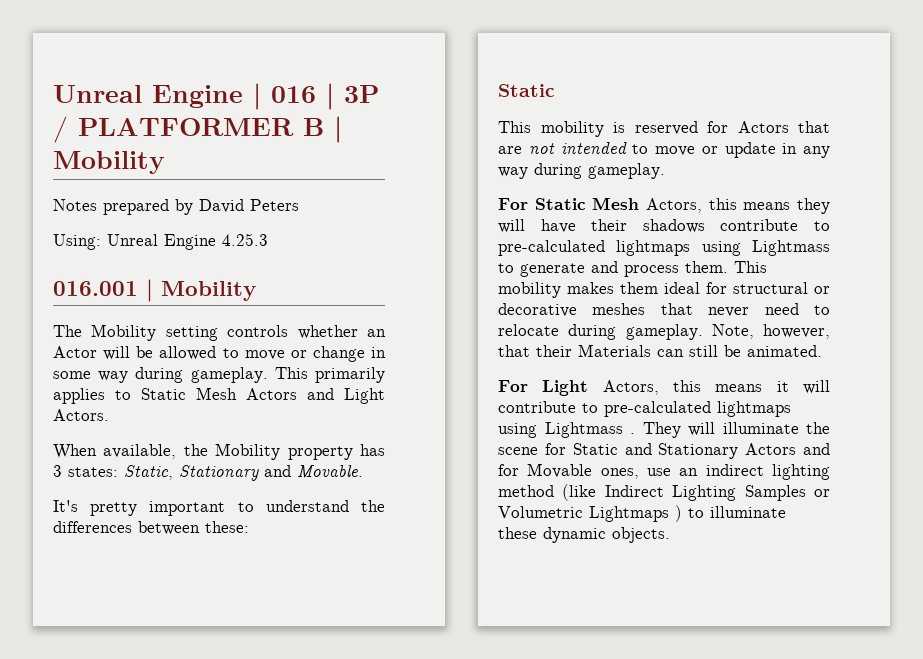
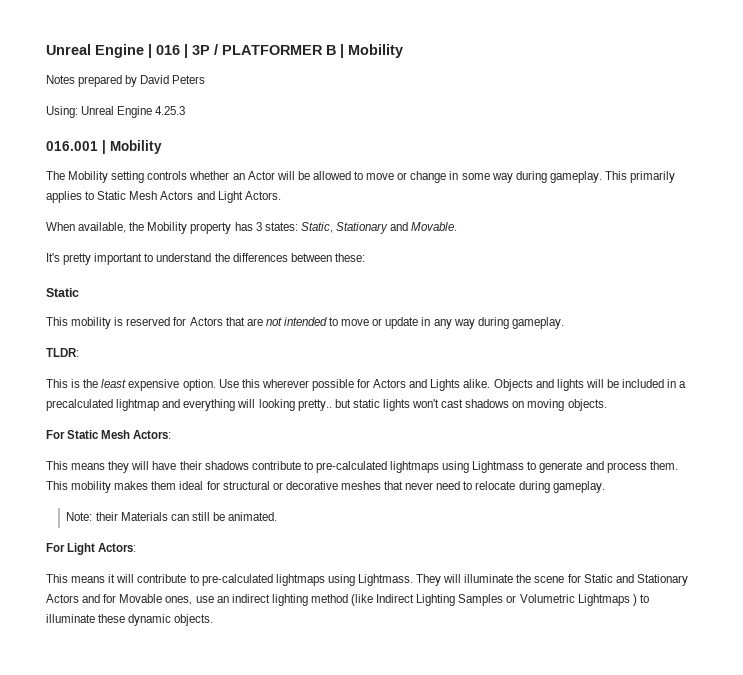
+ TLDR:
+ This is the least expensive option. Use this wherever possible for Actors and Lights alike. Objects and lights will be included in a precalculated lightmap and everything will looking pretty.. but static lights won't cast shadows on moving objects.
- For Static Mesh Actors, this means they will have their shadows contribute to pre-calculated lightmaps using Lightmass to generate and process them.
+ For Static Mesh Actors:
+ This means they will have their shadows contribute to pre-calculated lightmaps using Lightmass to generate and process them.
- This mobility makes them ideal for structural or decorative meshes that never need to relocate during gameplay. Note, however, that their Materials can still be animated.
+ This mobility makes them ideal for structural or decorative meshes that never need to relocate during gameplay.
+ Note: their Materials can still be animated.
- For Light Actors, this means it will contribute to pre-calculated lightmaps using Lightmass .
+ For Light Actors:
+ This means it will contribute to pre-calculated lightmaps using Lightmass.

